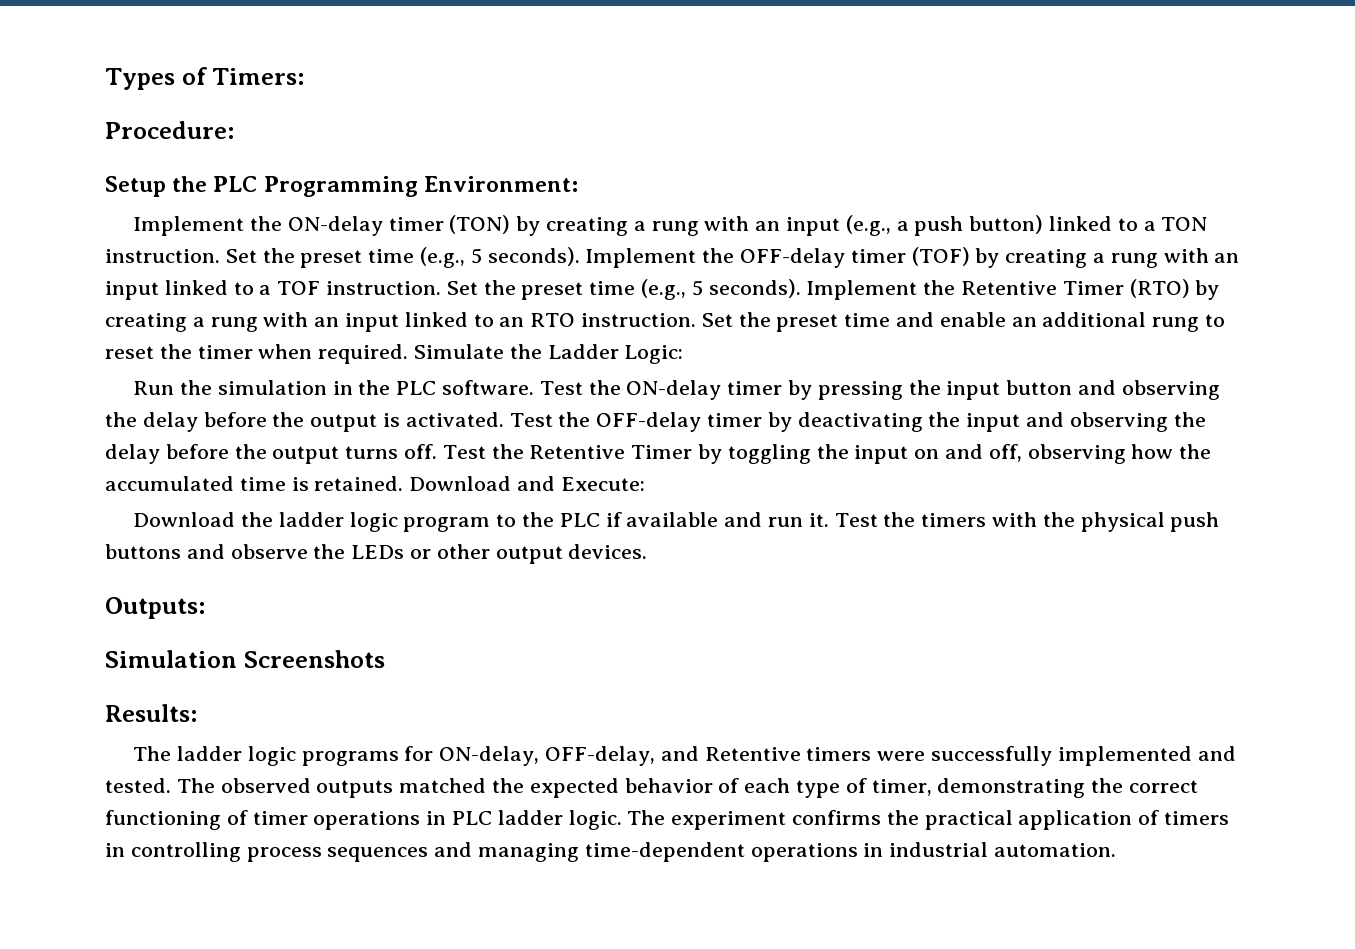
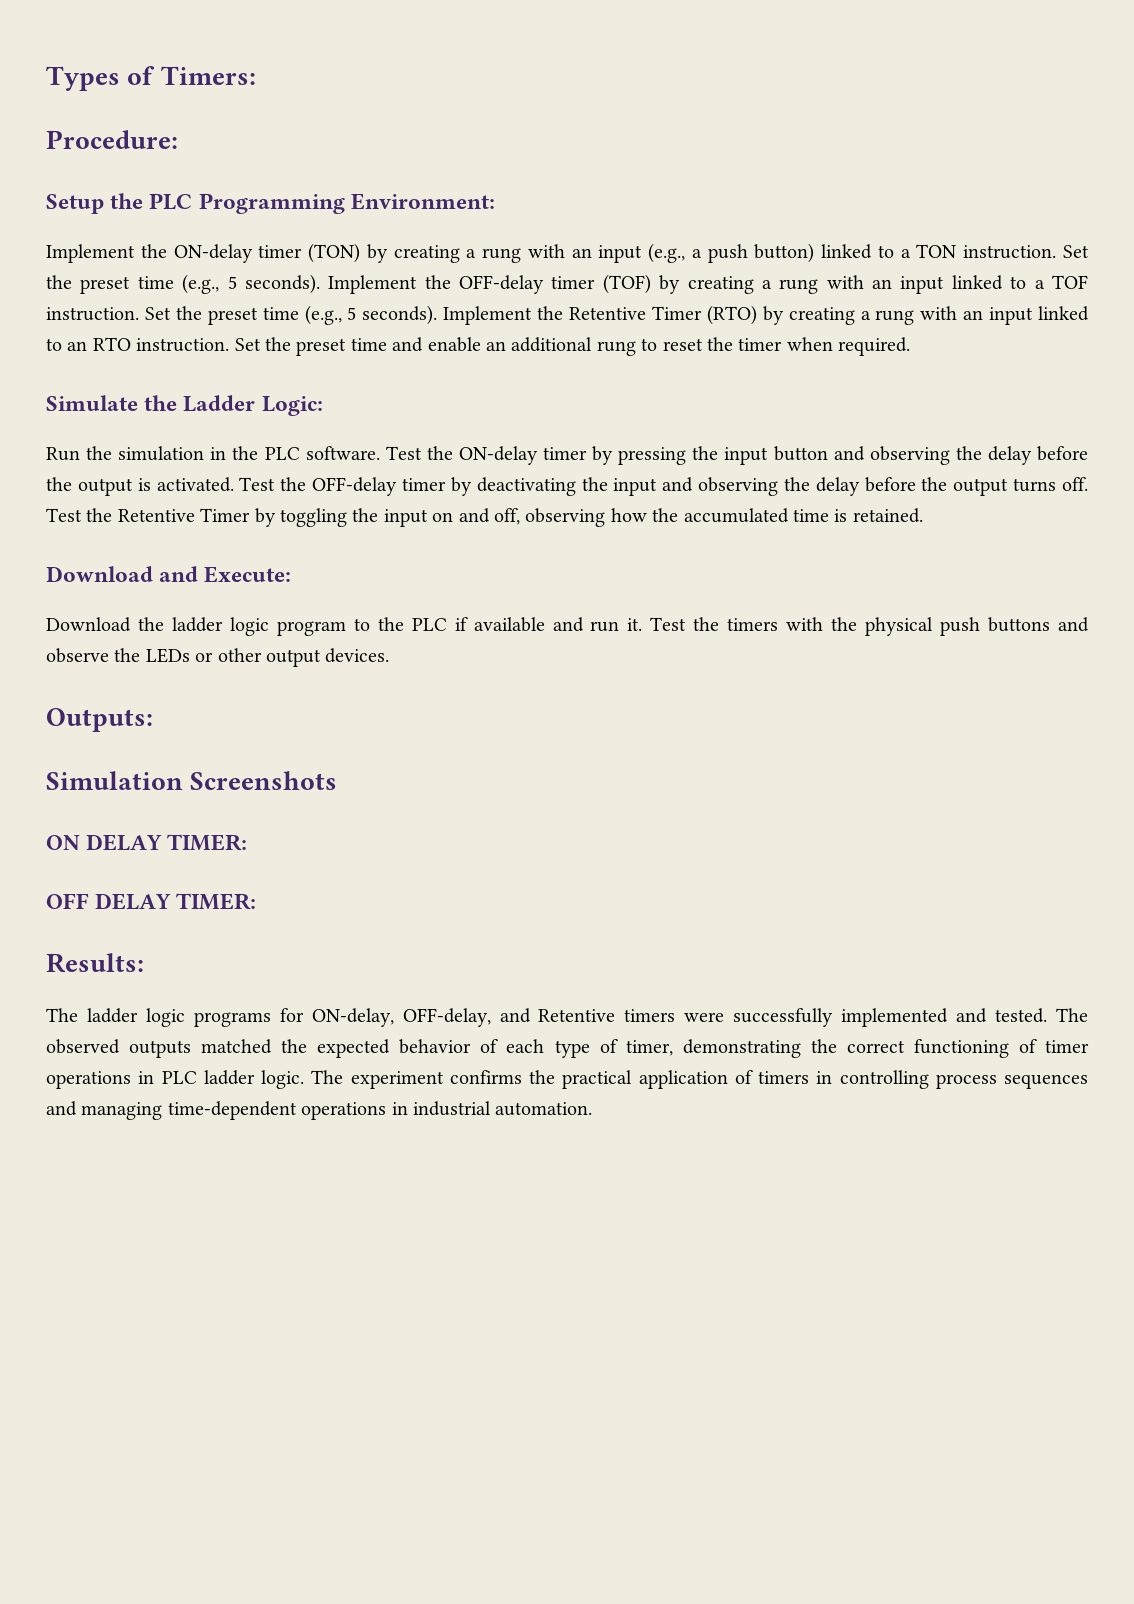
- Set the preset time and enable an additional rung to reset the timer when required. Simulate the Ladder Logic:
+ Set the preset time and enable an additional rung to reset the timer when required.
+ Simulate the Ladder Logic:
- Test the Retentive Timer by toggling the input on and off, observing how the accumulated time is retained. Download and Execute:
+ Test the Retentive Timer by toggling the input on and off, observing how the accumulated time is retained.
+ Download and Execute:
+ ON DELAY TIMER:
+ OFF DELAY TIMER:

